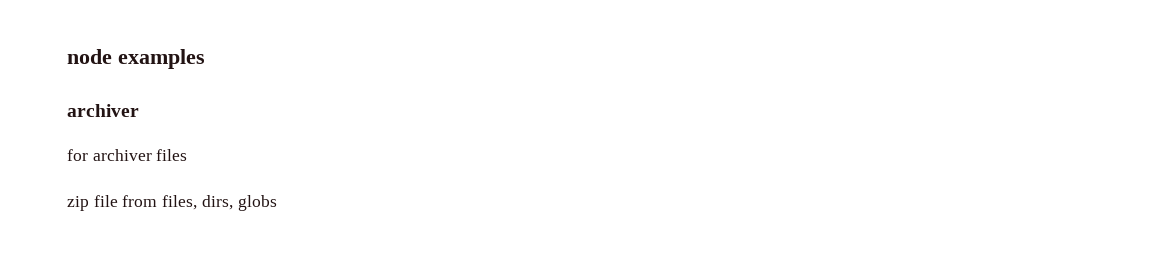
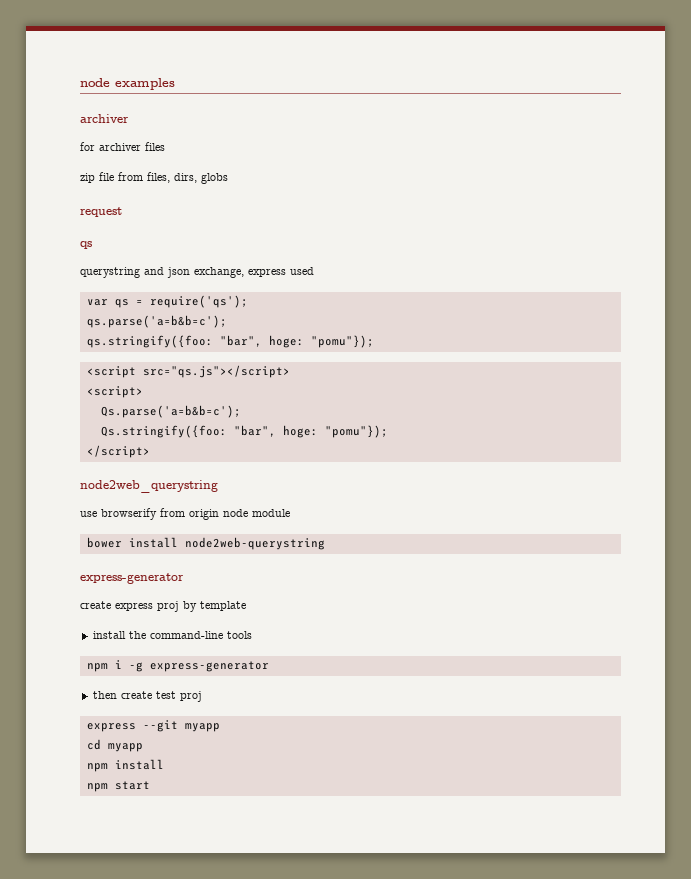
+ request
+ qs
+ querystring and json exchange, express used
+ var qs = require('qs');
+ qs.parse('a=b&b=c');
+ qs.stringify({foo: "bar", hoge: "pomu"});
+ <script src="qs.js"></script>
+ <script>
+ Qs.parse('a=b&b=c');
+ Qs.stringify({foo: "bar", hoge: "pomu"});
+ </script>
+ node2web_querystring
+ use browserify from origin node module
+ bower install node2web-querystring
+ express-generator
+ create express proj by template
+ install the command-line tools
+ npm i -g express-generator
+ then create test proj
+ express --git myapp
+ cd myapp
+ npm install
+ npm start

